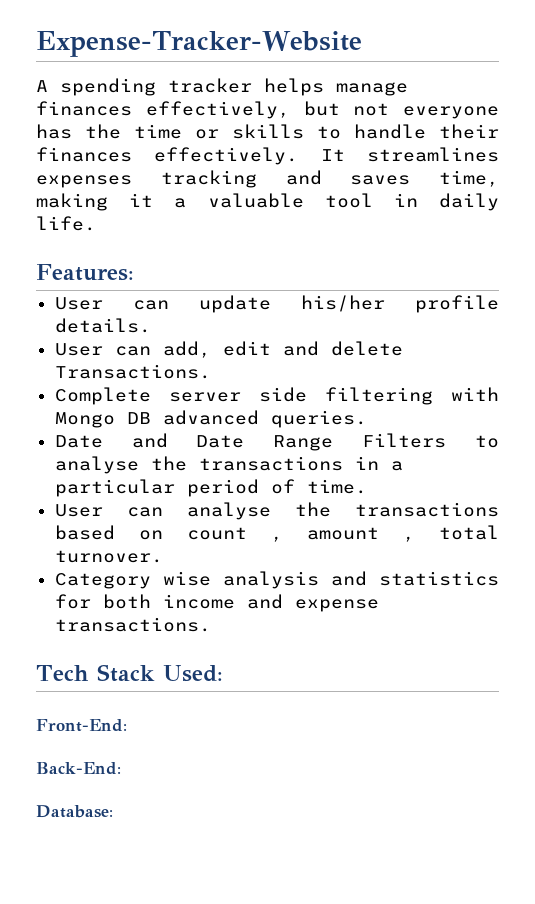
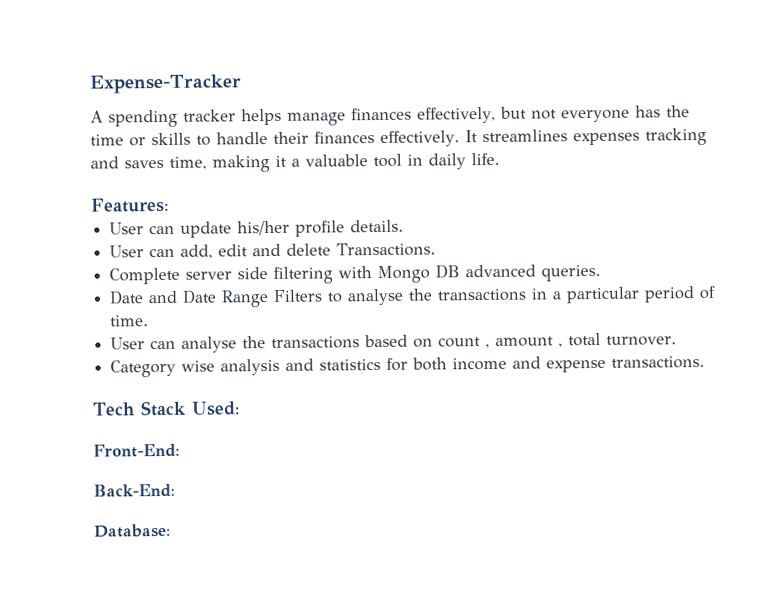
- Expense-Tracker-Website
+ Expense-Tracker

